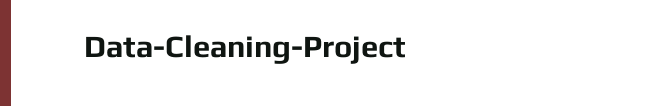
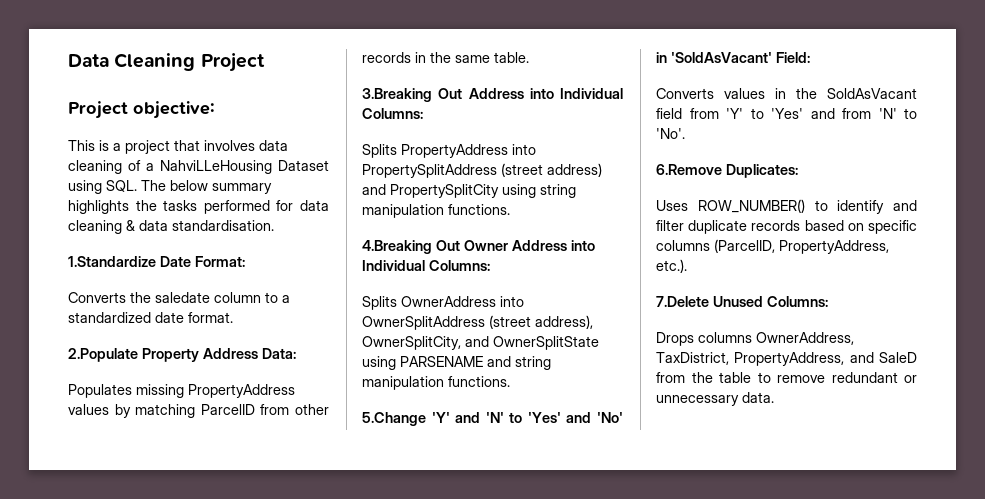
- Data-Cleaning-Project
+ Data Cleaning Project
+ Project objective:
+ This is a project that involves data cleaning of a NahviLLeHousing Dataset using SQL. The below summary highlights the tasks performed for data cleaning & data standardisation.
+ 1.Standardize Date Format:
+ Converts the saledate column to a standardized date format.
+ 2.Populate Property Address Data:
+ Populates missing PropertyAddress values by matching ParcelID from other records in the same table.
+ 3.Breaking Out Address into Individual Columns:
+ Splits PropertyAddress into PropertySplitAddress (street address) and PropertySplitCity using string manipulation functions.
+ 4.Breaking Out Owner Address into Individual Columns:
+ Splits OwnerAddress into OwnerSplitAddress (street address), OwnerSplitCity, and OwnerSplitState using PARSENAME and string manipulation functions.
+ 5.Change 'Y' and 'N' to 'Yes' and 'No' in 'SoldAsVacant' Field:
+ Converts values in the SoldAsVacant field from 'Y' to 'Yes' and from 'N' to 'No'.
+ 6.Remove Duplicates:
+ Uses ROW_NUMBER() to identify and filter duplicate records based on specific columns (ParcelID, PropertyAddress, etc.).
+ 7.Delete Unused Columns:
+ Drops columns OwnerAddress, TaxDistrict, PropertyAddress, and SaleD from the table to remove redundant or unnecessary data.

